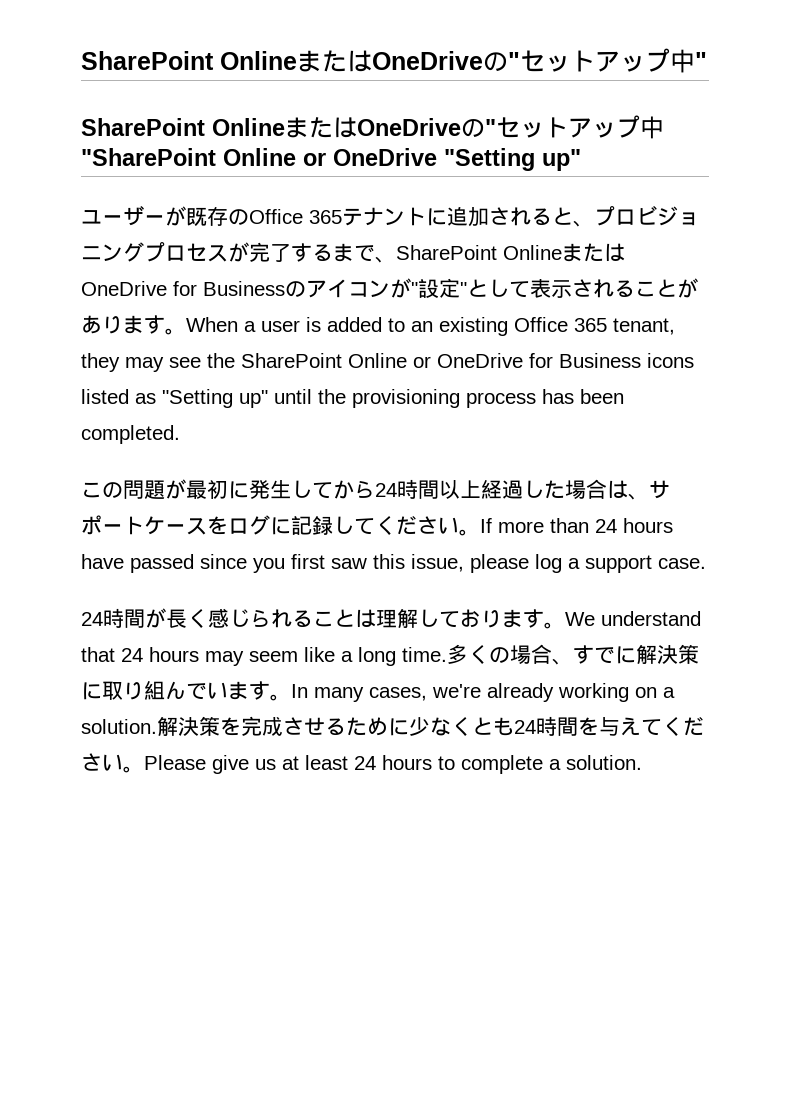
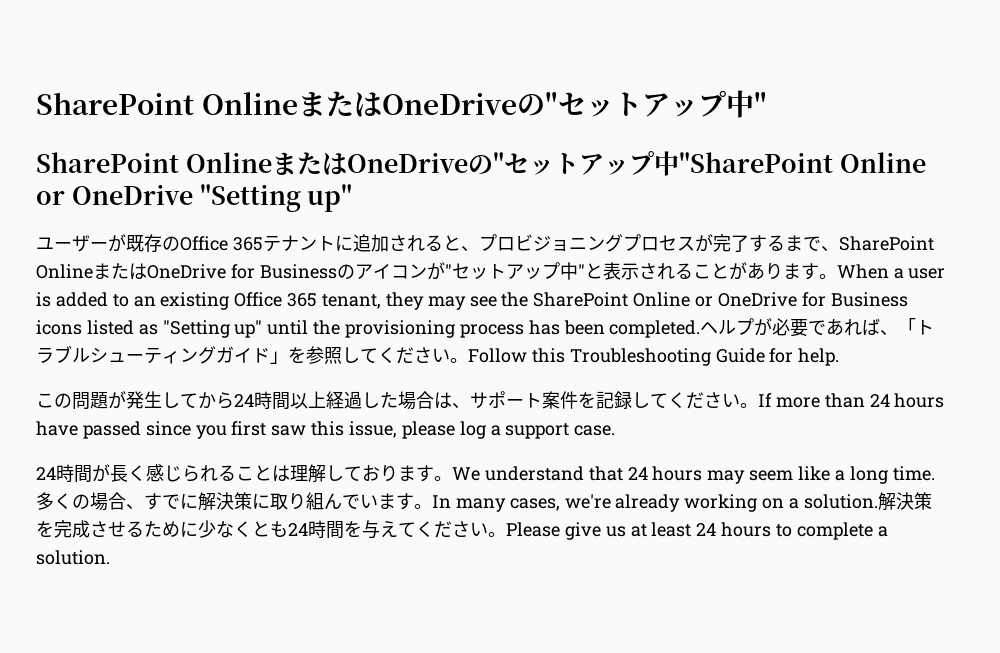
- ユーザーが既存のOffice 365テナントに追加されると、プロビジョニングプロセスが完了するまで、SharePoint OnlineまたはOneDrive for Businessのアイコンが"設定"として表示されることがあります。
+ ユーザーが既存のOffice 365テナントに追加されると、プロビジョニングプロセスが完了するまで、SharePoint OnlineまたはOneDrive for Businessのアイコンが"セットアップ中"と表示されることがあります。
+ ヘルプが必要であれば、「トラブルシューティングガイド」を参照してください。Follow this Troubleshooting Guide for help.
- この問題が最初に発生してから24時間以上経過した場合は、サポートケースをログに記録してください。
+ この問題が発生してから24時間以上経過した場合は、サポート案件を記録してください。

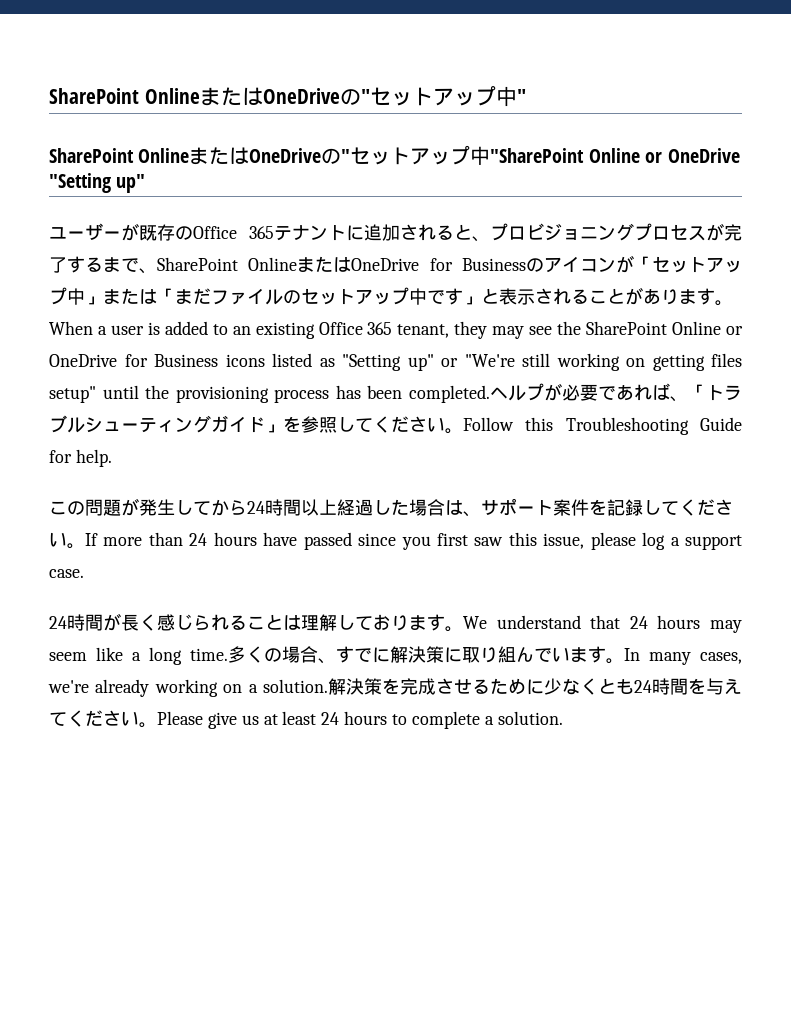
- ユーザーが既存のOffice 365テナントに追加されると、プロビジョニングプロセスが完了するまで、SharePoint OnlineまたはOneDrive for Businessのアイコンが"セットアップ中"と表示されることがあります。
+ ユーザーが既存のOffice 365テナントに追加されると、プロビジョニングプロセスが完了するまで、SharePoint OnlineまたはOneDrive for Businessのアイコンが「セットアップ中」または「まだファイルのセットアップ中です」と表示されることがあります。
- When a user is added to an existing Office 365 tenant, they may see the SharePoint Online or OneDrive for Business icons listed as "Setting up" until the provisioning process has been completed.
+ When a user is added to an existing Office 365 tenant, they may see the SharePoint Online or OneDrive for Business icons listed as "Setting up" or "We're still working on getting files setup" until the provisioning process has been completed.

